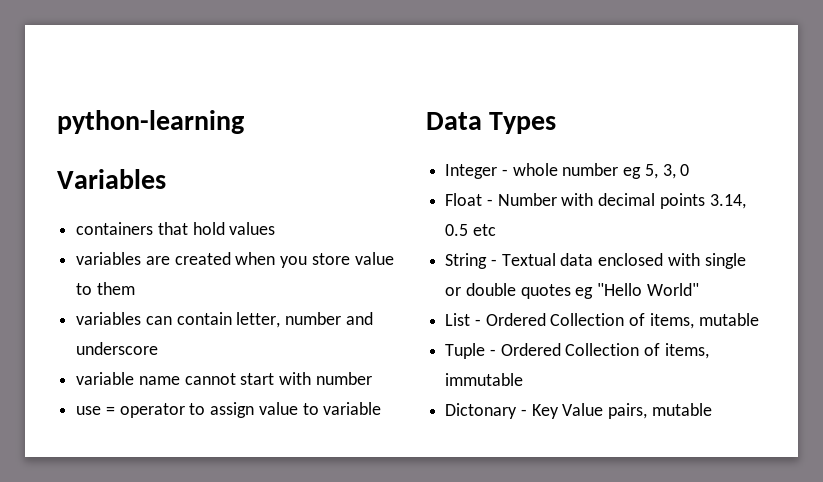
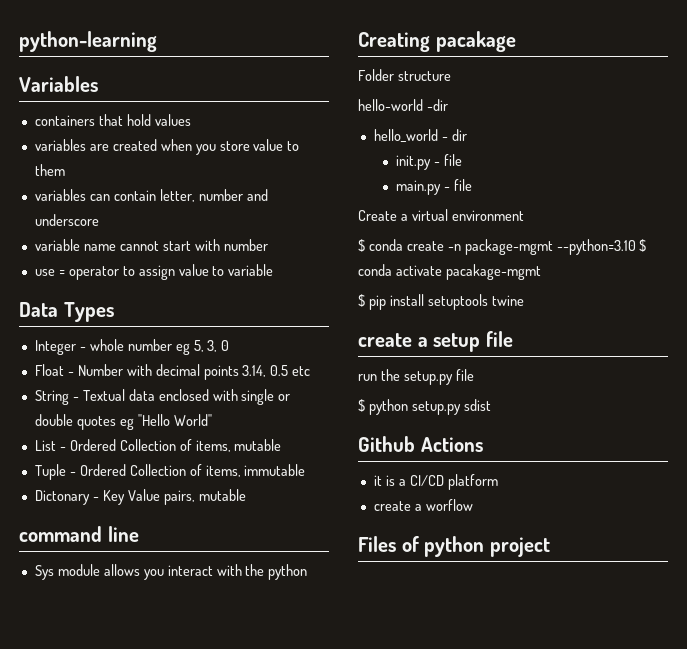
+ command line
+ Sys module allows you interact with the python
+ Creating pacakage
+ Folder structure
+ hello-world -dir
+ hello_world - dir
+ init.py - file
+ main.py - file
+ Create a virtual environment
+ $ conda create -n package-mgmt --python=3.10 $ conda activate pacakage-mgmt
+ $ pip install setuptools twine
+ create a setup file
+ run the setup.py file
+ $ python setup.py sdist
+ Github Actions
+ it is a CI/CD platform
+ create a worflow
+ Files of python project

